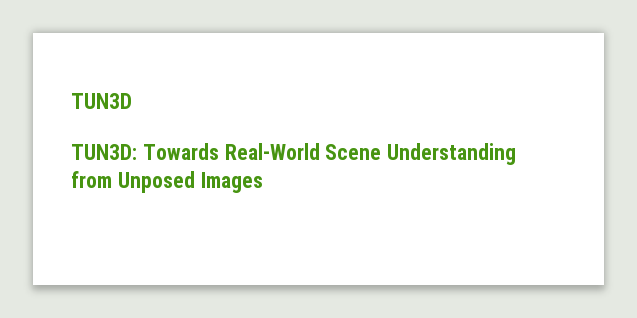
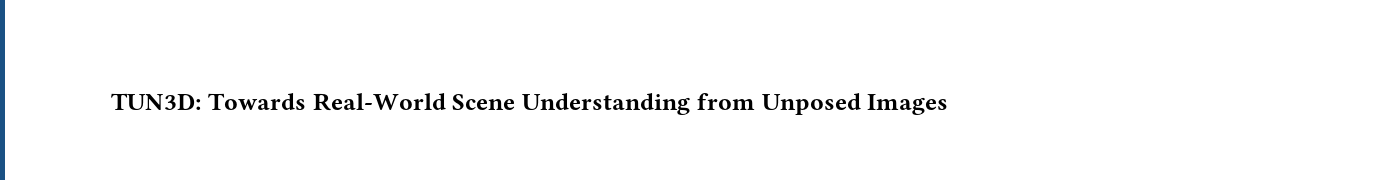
- TUN3D

